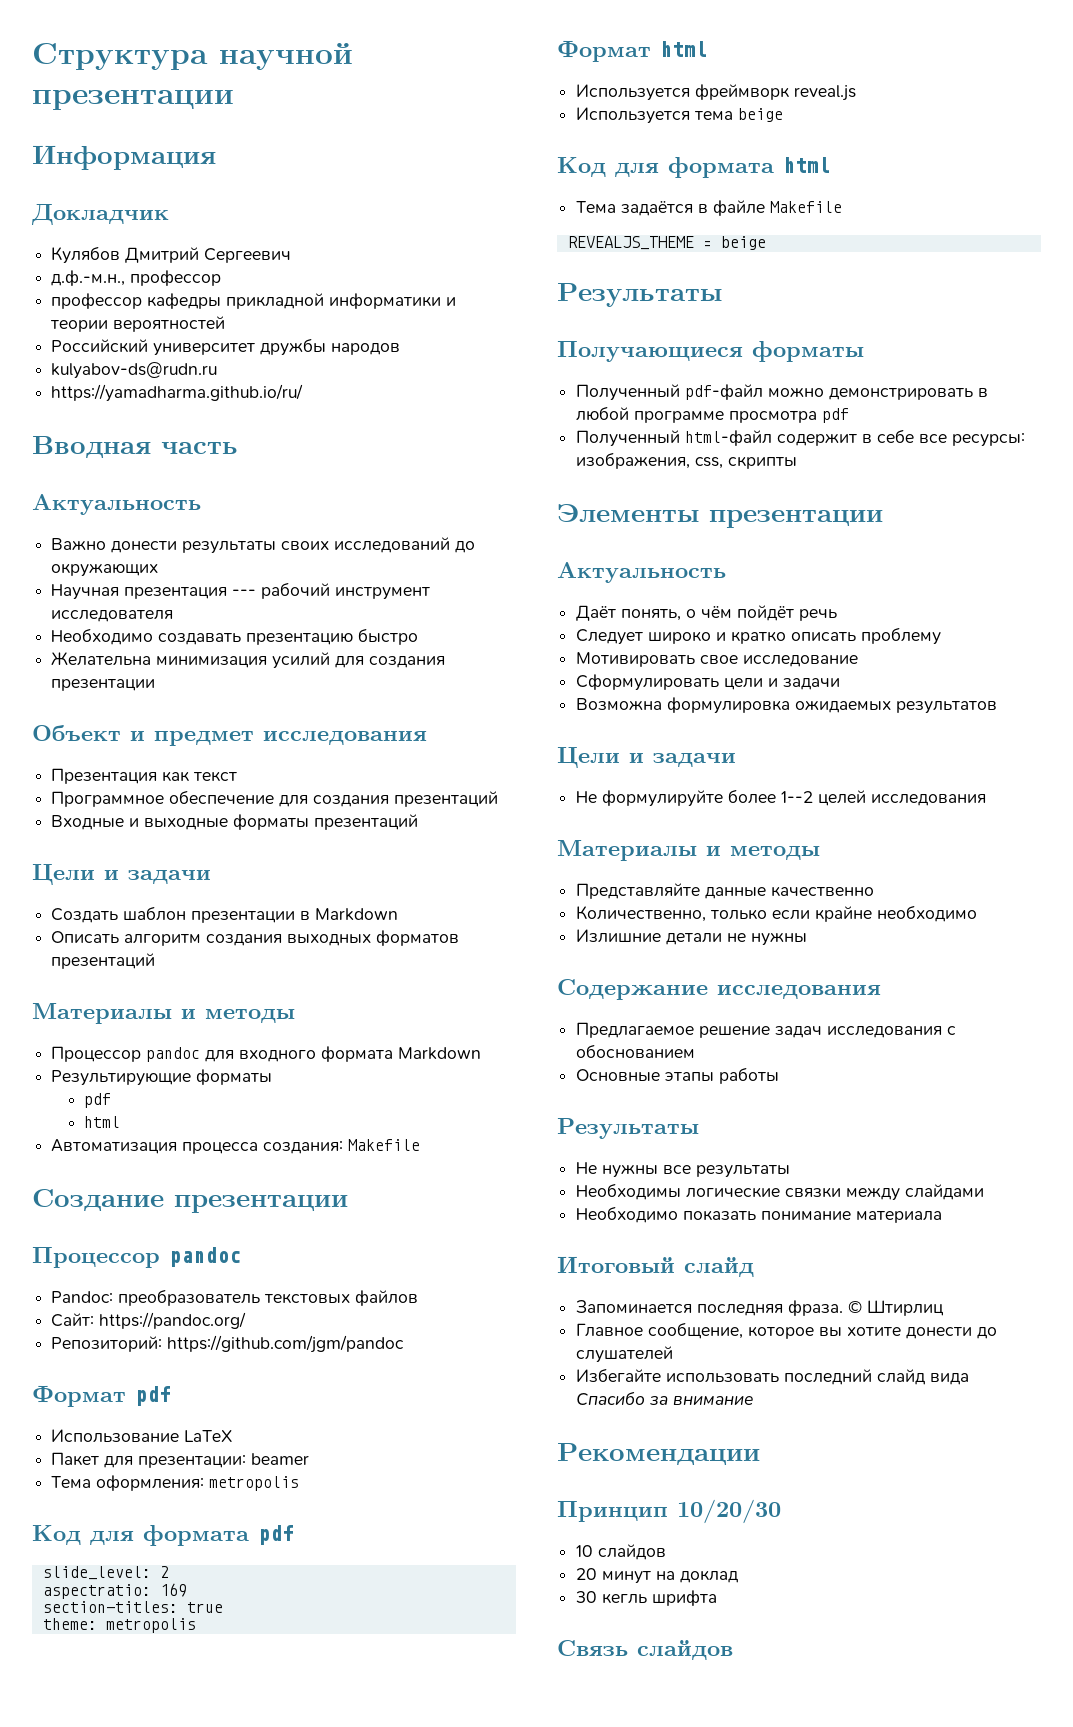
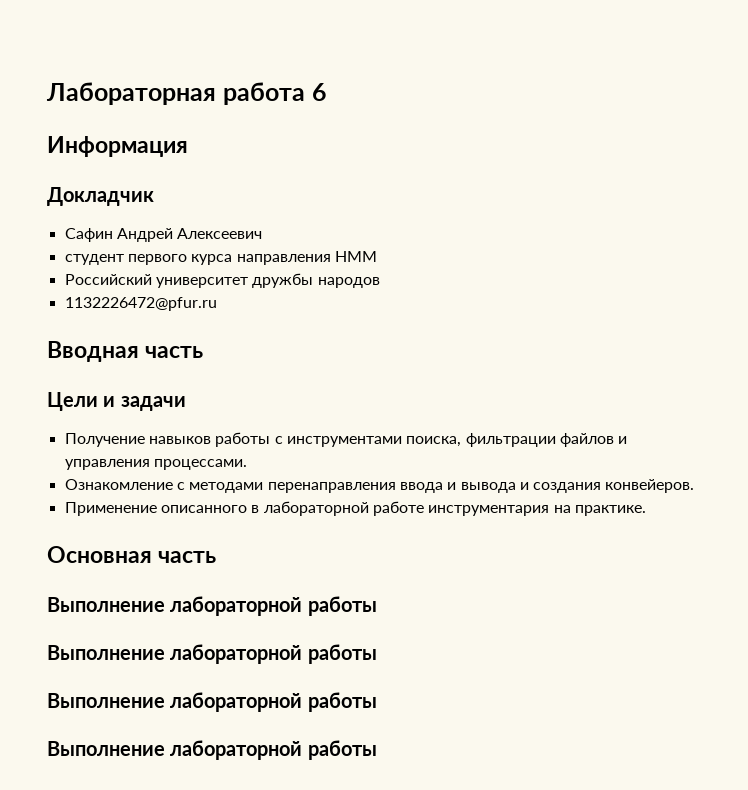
- Структура научной презентации
+ Лабораторная работа 6
- Кулябов Дмитрий Сергеевич
- д.ф.-м.н., профессор
- профессор кафедры прикладной информатики и теории вероятностей
+ Сафин Андрей Алексеевич
+ студент первого курса направления НММ
- kulyabov-ds@rudn.ru
- https://yamadharma.github.io/ru/
+ 1132226472@pfur.ru
  Вводная часть
- Актуальность
- Важно донести результаты своих исследований до окружающих
- Научная презентация --- рабочий инструмент исследователя
- Необходимо создавать презентацию быстро
- Желательна минимизация усилий для создания презентации
- Объект и предмет исследования
- Презентация как текст
- Программное обеспечение для создания презентаций
- Входные и выходные форматы презентаций
  Цели и задачи
- Создать шаблон презентации в Markdown
- Описать алгоритм создания выходных форматов презентаций
- Материалы и методы
- Процессор pandoc для входного формата Markdown
- Результирующие форматы
- pdf
- html
- Автоматизация процесса создания: Makefile
- Создание презентации
- Процессор pandoc
- Pandoc: преобразователь текстовых файлов
- Сайт: https://pandoc.org/
- Репозиторий: https://github.com/jgm/pandoc
- Формат pdf
- Использование LaTeX
- Пакет для презентации: beamer
- Тема оформления: metropolis
- Код для формата pdf
- slide_level: 2
- aspectratio: 169
- section-titles: true
- theme: metropolis
- Формат html
- Используется фреймворк reveal.js
- Используется тема beige
- Код для формата html
- Тема задаётся в файле Makefile
- REVEALJS_THEME = beige
- Результаты
- Получающиеся форматы
- Полученный pdf-файл можно демонстрировать в любой программе просмотра pdf
- Полученный html-файл содержит в себе все ресурсы: изображения, css, скрипты
- Элементы презентации
- Актуальность
- Даёт понять, о чём пойдёт речь
- Следует широко и кратко описать проблему
- Мотивировать свое исследование
- Сформулировать цели и задачи
- Возможна формулировка ожидаемых результатов
- Цели и задачи
- Не формулируйте более 1--2 целей исследования
- Материалы и методы
- Представляйте данные качественно
- Количественно, только если крайне необходимо
- Излишние детали не нужны
- Содержание исследования
- Предлагаемое решение задач исследования с обоснованием
- Основные этапы работы
- Результаты
- Не нужны все результаты
- Необходимы логические связки между слайдами
- Необходимо показать понимание материала
- Итоговый слайд
- Запоминается последняя фраза. © Штирлиц
- Главное сообщение, которое вы хотите донести до слушателей
- Избегайте использовать последний слайд вида Спасибо за внимание
- Рекомендации
- Принцип 10/20/30
- 10 слайдов
- 20 минут на доклад
- 30 кегль шрифта
- Связь слайдов
+ Получение навыков работы с инструментами поиска, фильтрации файлов и управления процессами.
+ Ознакомление с методами перенаправления ввода и вывода и создания конвейеров.
+ Применение описанного в лабораторной работе инструментария на практике.
+ Основная часть
+ Выполнение лабораторной работы
+ Выполнение лабораторной работы
+ Выполнение лабораторной работы
+ Выполнение лабораторной работы

